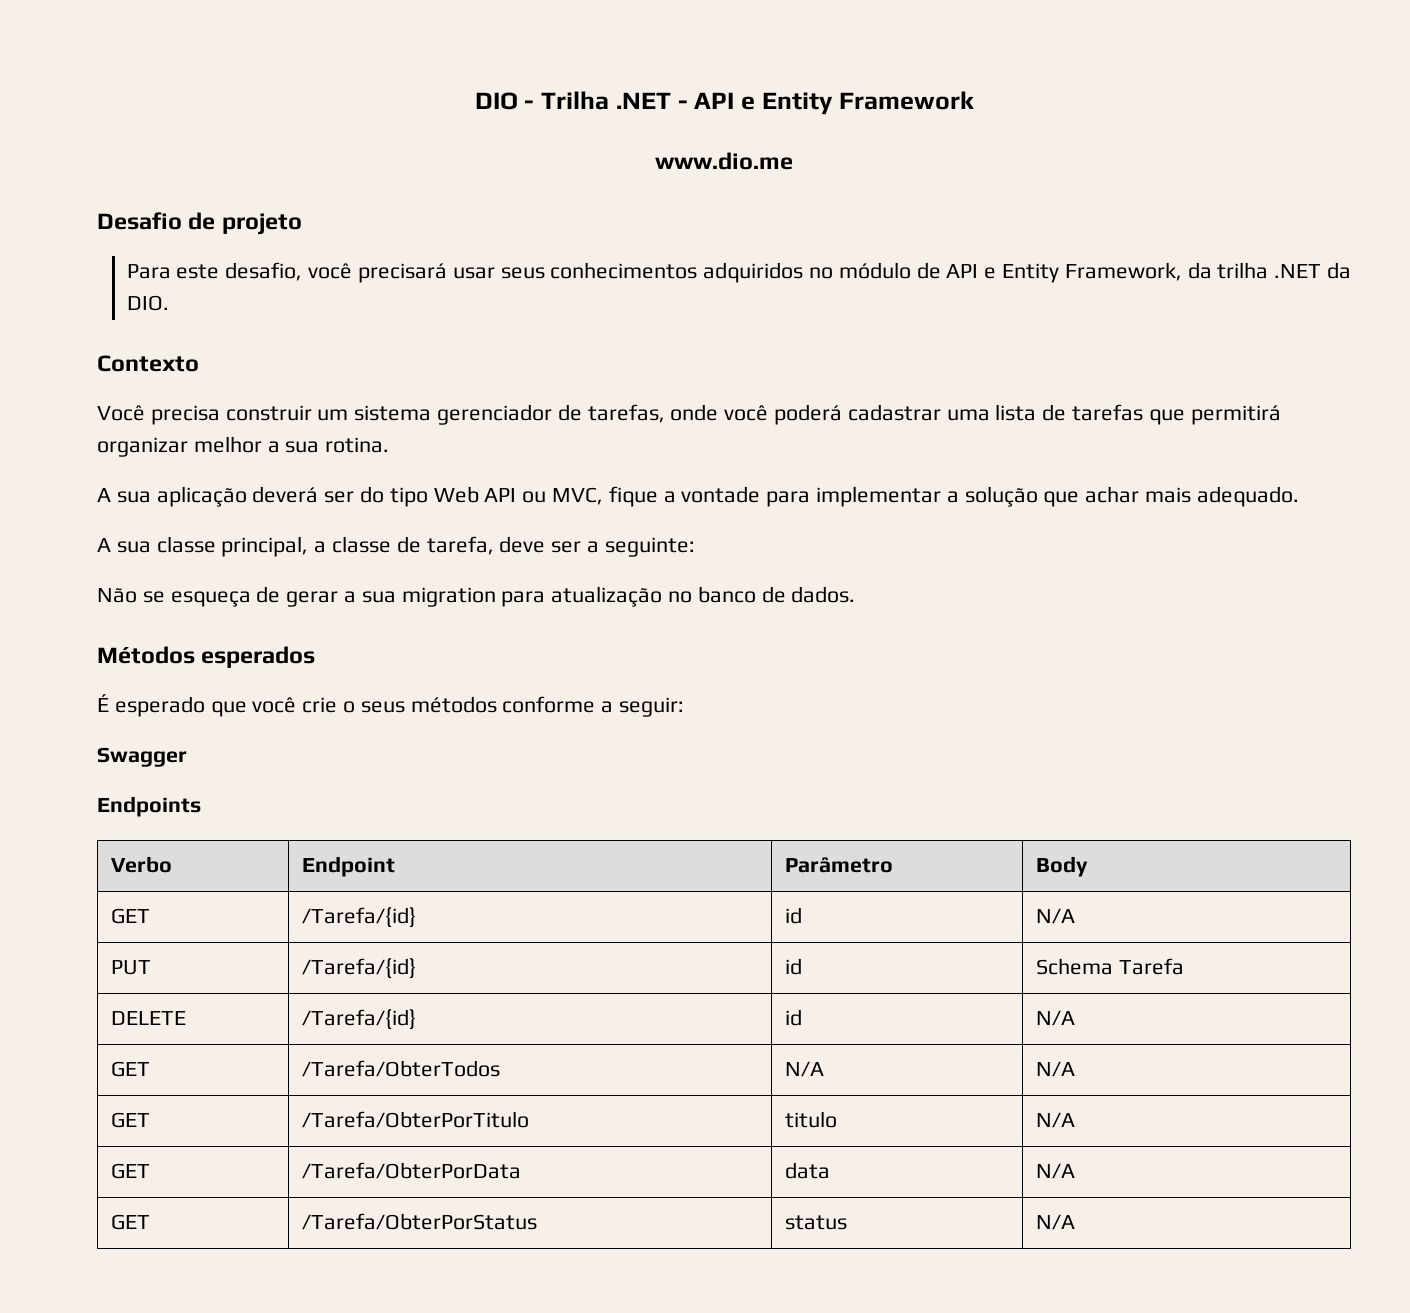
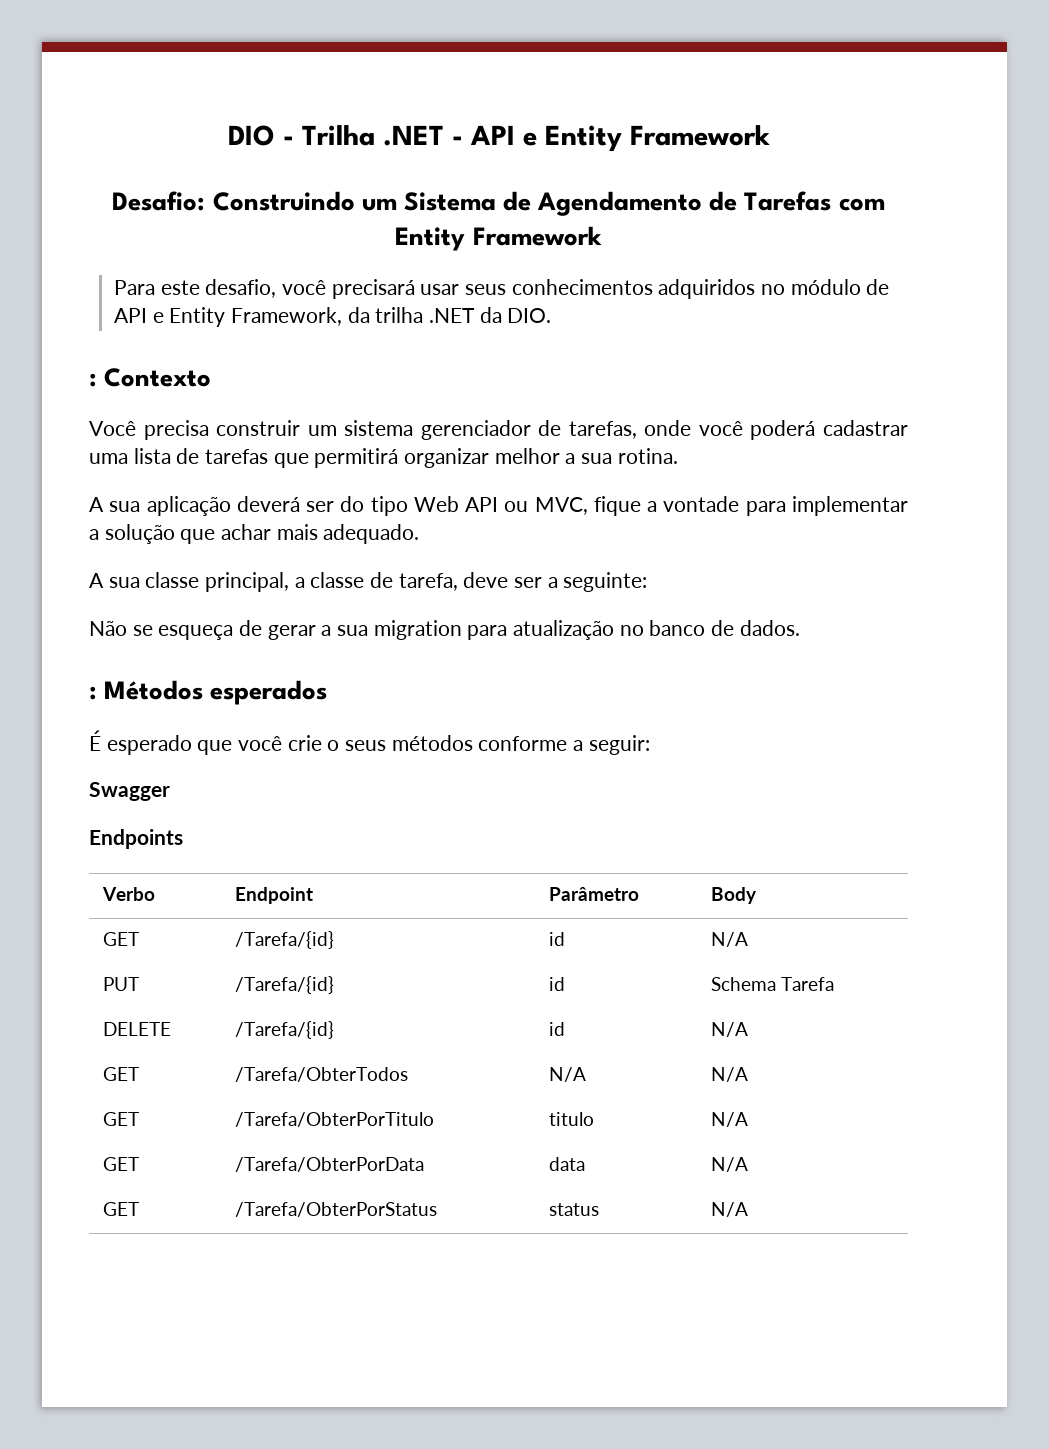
- www.dio.me
- Desafio de projeto
+ Desafio: Construindo um Sistema de Agendamento de Tarefas com Entity Framework
- Contexto
+ : Contexto
- Métodos esperados
+ : Métodos esperados

